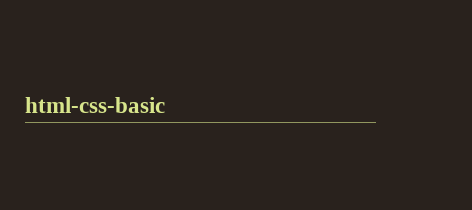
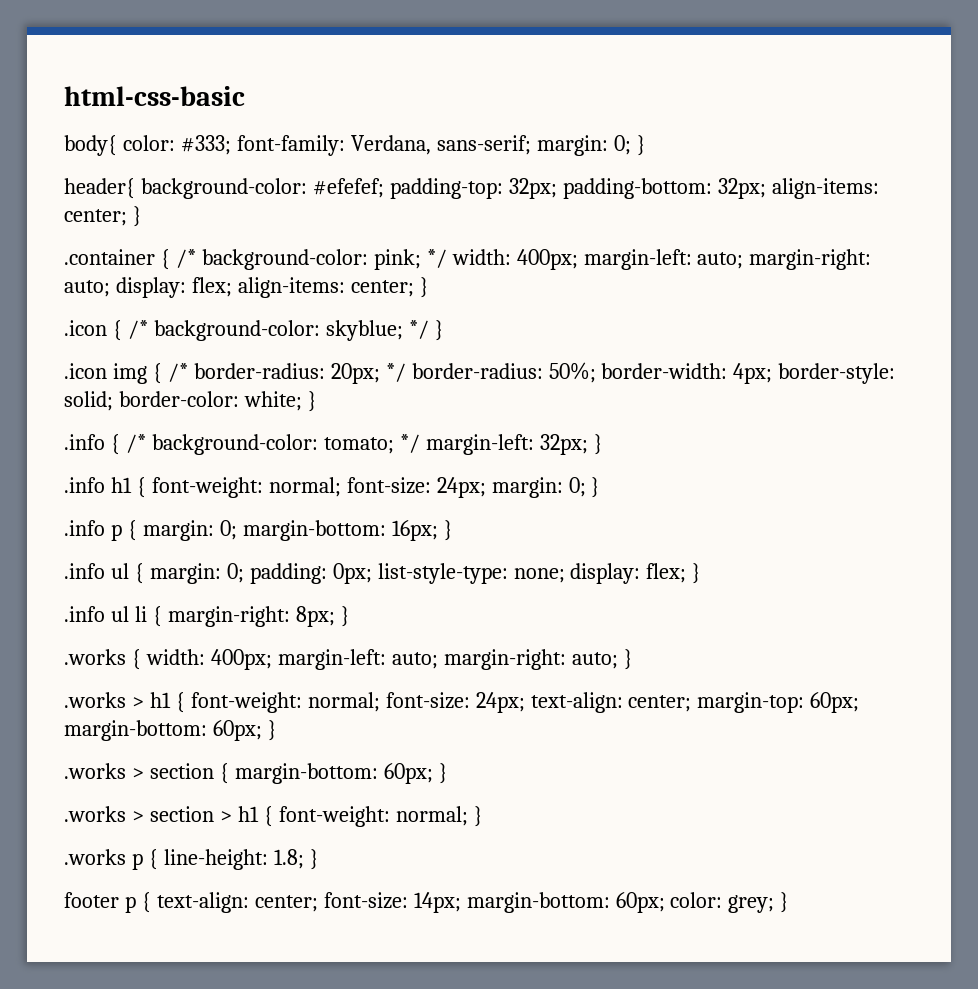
+ body{ color: #333; font-family: Verdana, sans-serif; margin: 0; }
+ header{ background-color: #efefef; padding-top: 32px; padding-bottom: 32px; align-items: center; }
+ .container { /* background-color: pink; */ width: 400px; margin-left: auto; margin-right: auto; display: flex; align-items: center; }
+ .icon { /* background-color: skyblue; */ }
+ .icon img { /* border-radius: 20px; */ border-radius: 50%; border-width: 4px; border-style: solid; border-color: white; }
+ .info { /* background-color: tomato; */ margin-left: 32px; }
+ .info h1 { font-weight: normal; font-size: 24px; margin: 0; }
+ .info p { margin: 0; margin-bottom: 16px; }
+ .info ul { margin: 0; padding: 0px; list-style-type: none; display: flex; }
+ .info ul li { margin-right: 8px; }
+ .works { width: 400px; margin-left: auto; margin-right: auto; }
+ .works > h1 { font-weight: normal; font-size: 24px; text-align: center; margin-top: 60px; margin-bottom: 60px; }
+ .works > section { margin-bottom: 60px; }
+ .works > section > h1 { font-weight: normal; }
+ .works p { line-height: 1.8; }
+ footer p { text-align: center; font-size: 14px; margin-bottom: 60px; color: grey; }

